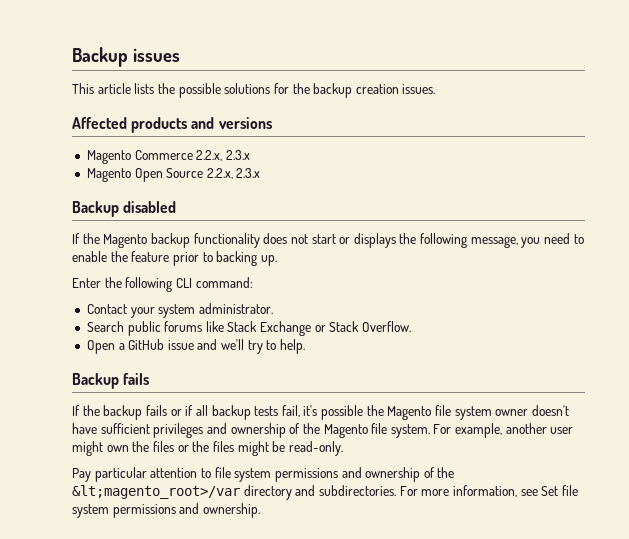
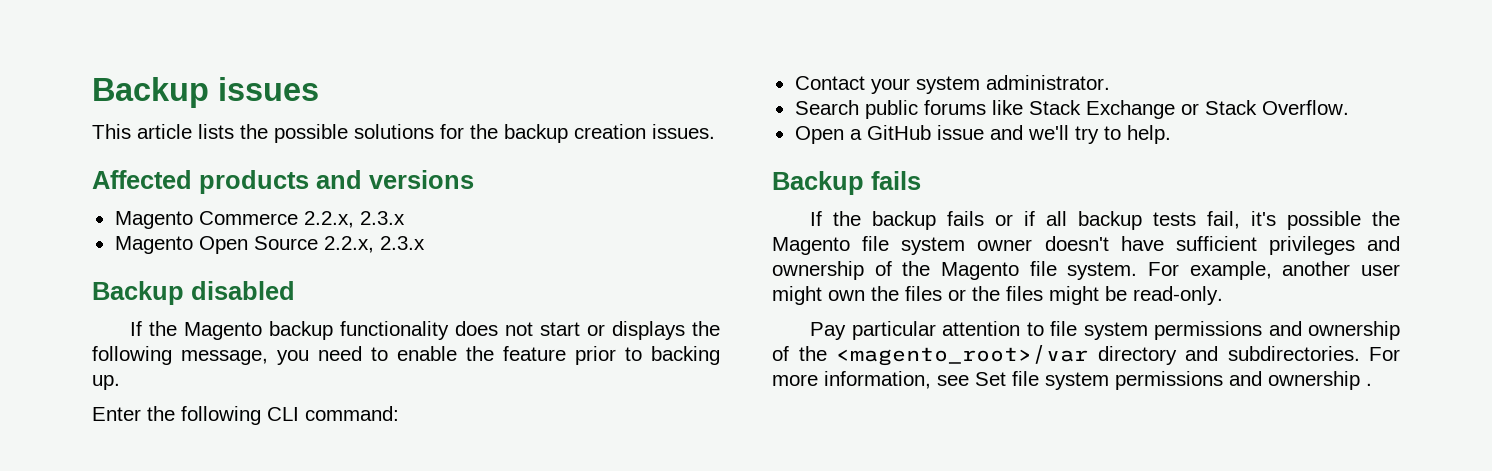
- Pay particular attention to file system permissions and ownership of the &lt;magento_root>/var directory and subdirectories.
+ Pay particular attention to file system permissions and ownership of the <magento_root>/var directory and subdirectories.
- For more information, see Set file system permissions and ownership.
+ For more information, see Set file system permissions and ownership .

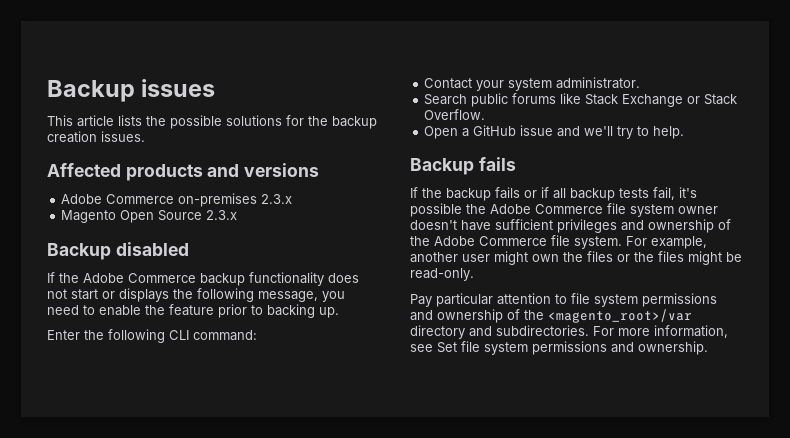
- Magento Commerce 2.2.x, 2.3.x
+ Adobe Commerce on-premises 2.3.x
- Magento Open Source 2.2.x, 2.3.x
+ Magento Open Source 2.3.x
- If the Magento backup functionality does not start or displays the following message, you need to enable the feature prior to backing up.
+ If the Adobe Commerce backup functionality does not start or displays the following message, you need to enable the feature prior to backing up.
- If the backup fails or if all backup tests fail, it's possible the Magento file system owner doesn't have sufficient privileges and ownership of the Magento file system.
+ If the backup fails or if all backup tests fail, it's possible the Adobe Commerce file system owner doesn't have sufficient privileges and ownership of the Adobe Commerce file system.
- For more information, see Set file system permissions and ownership .
+ For more information, see Set file system permissions and ownership.

